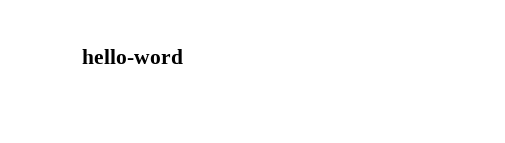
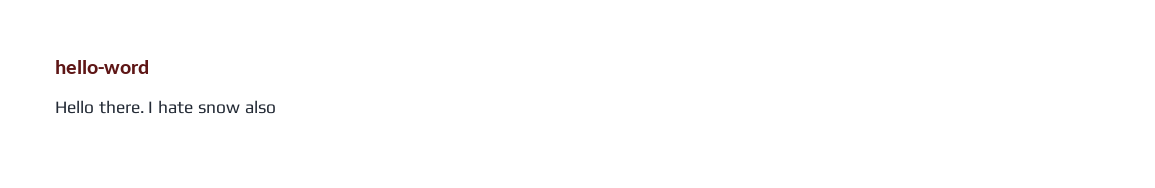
+ Hello there. I hate snow also

